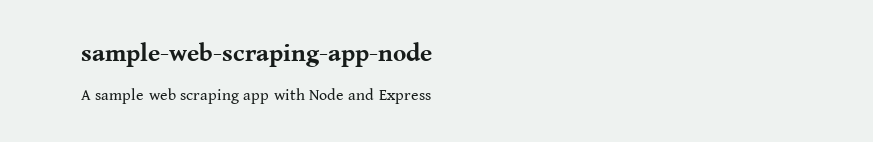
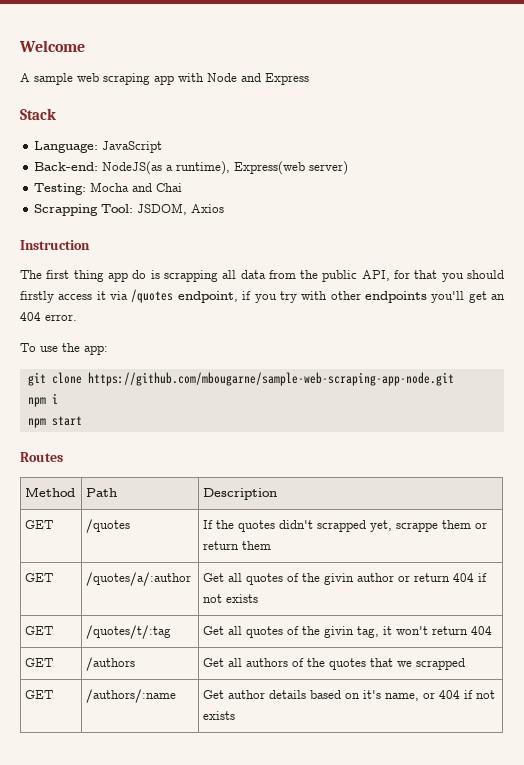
- sample-web-scraping-app-node
+ Welcome
+ Stack
+ Language: JavaScript
+ Back-end: NodeJS(as a runtime), Express(web server)
+ Testing: Mocha and Chai
+ Scrapping Tool: JSDOM, Axios
+ Instruction
+ The first thing app do is scrapping all data from the public API, for that you should firstly access it via /quotes endpoint, if you try with other endpoints you'll get an 404 error.
+ To use the app:
+ git clone https://github.com/mbougarne/sample-web-scraping-app-node.git
+ npm i
+ npm start
+ Routes
+ Method | Path | Description
+ GET | /quotes | If the quotes didn't scrapped yet, scrappe them or return them
+ GET | /quotes/a/:author | Get all quotes of the givin author or return 404 if not exists
+ GET | /quotes/t/:tag | Get all quotes of the givin tag, it won't return 404
+ GET | /authors | Get all authors of the quotes that we scrapped
+ GET | /authors/:name | Get author details based on it's name, or 404 if not exists

